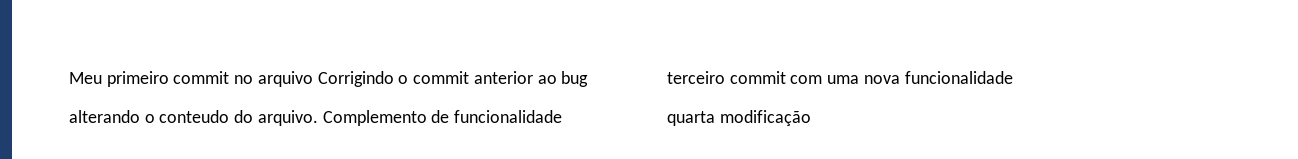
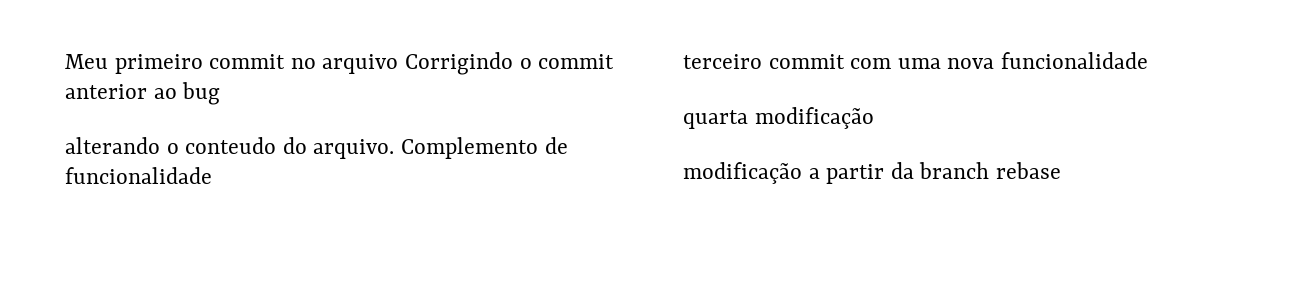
+ modificação a partir da branch rebase

